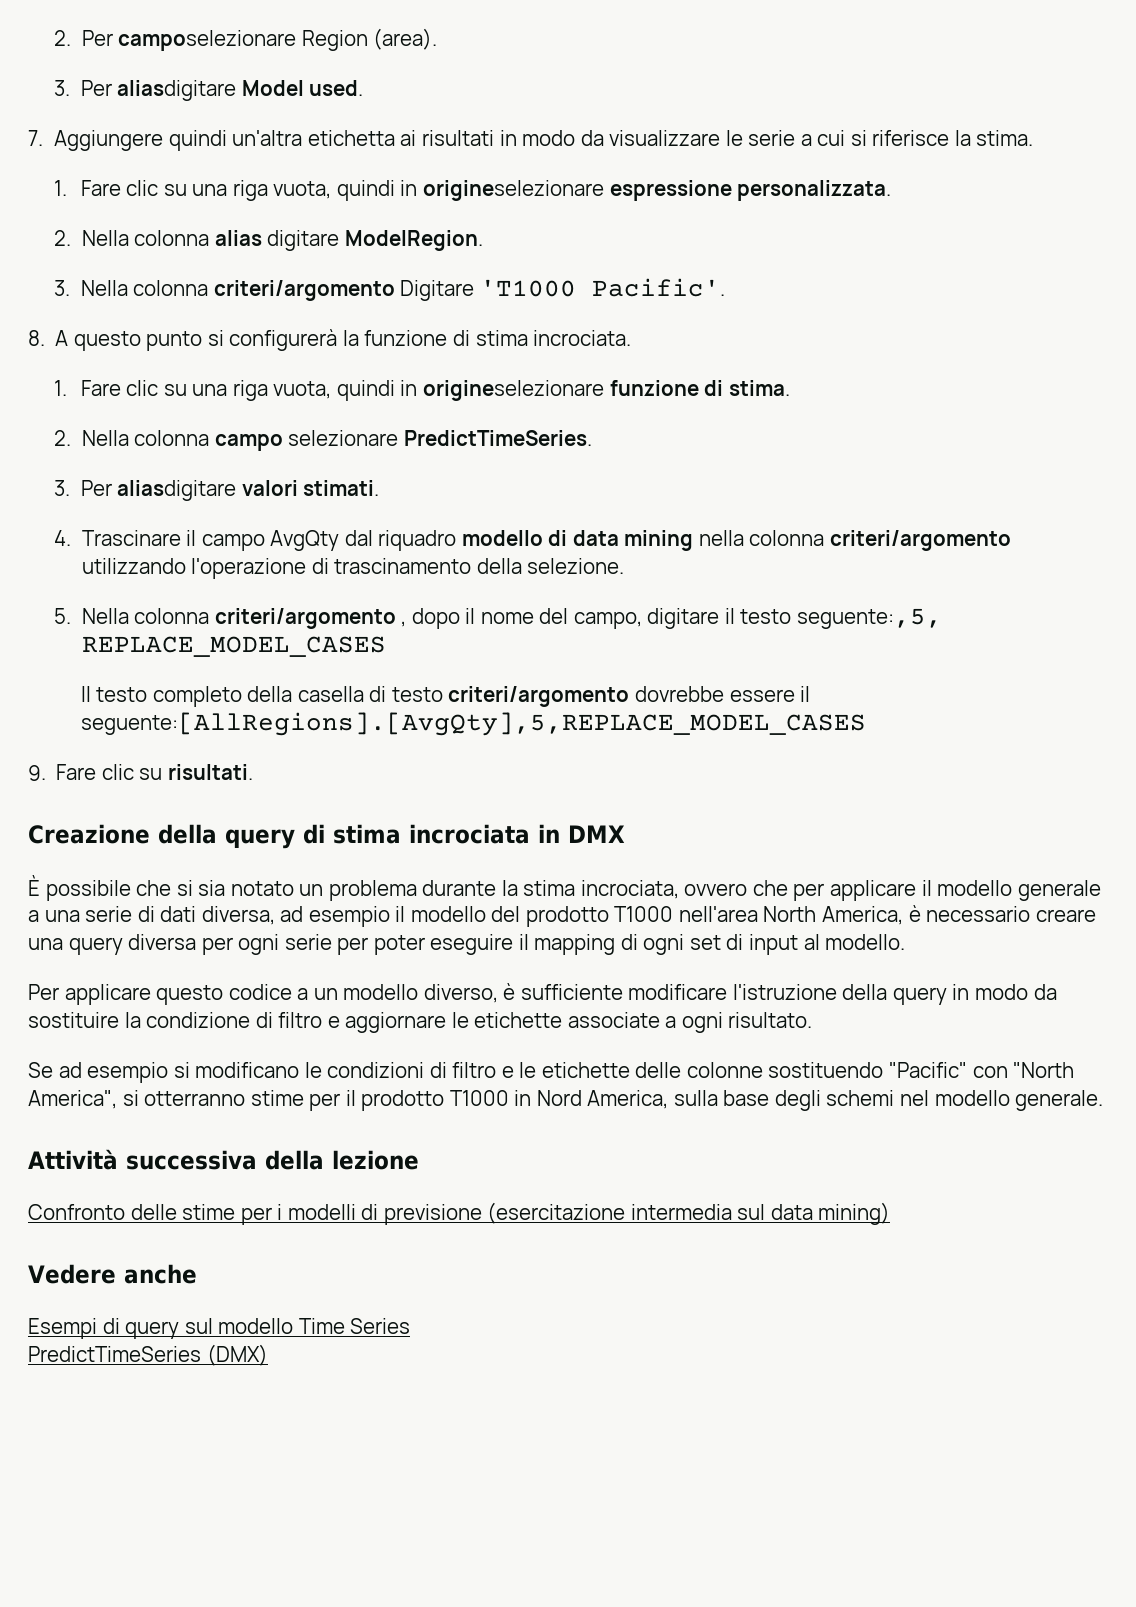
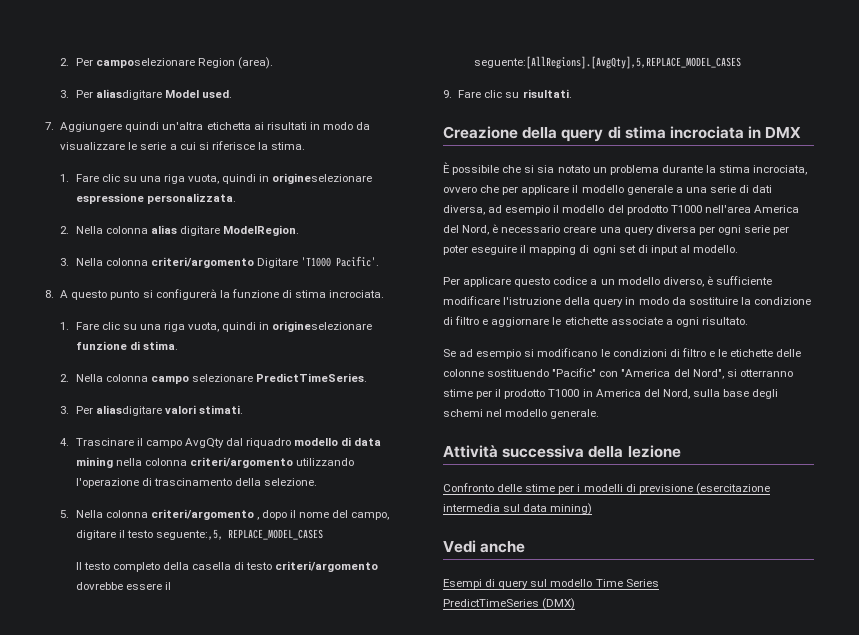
- È possibile che si sia notato un problema durante la stima incrociata, ovvero che per applicare il modello generale a una serie di dati diversa, ad esempio il modello del prodotto T1000 nell'area North America, è necessario creare una query diversa per ogni serie per poter eseguire il mapping di ogni set di input al modello.
+ È possibile che si sia notato un problema durante la stima incrociata, ovvero che per applicare il modello generale a una serie di dati diversa, ad esempio il modello del prodotto T1000 nell'area America del Nord, è necessario creare una query diversa per ogni serie per poter eseguire il mapping di ogni set di input al modello.
- Se ad esempio si modificano le condizioni di filtro e le etichette delle colonne sostituendo "Pacific" con "North America", si otterranno stime per il prodotto T1000 in Nord America, sulla base degli schemi nel modello generale.
+ Se ad esempio si modificano le condizioni di filtro e le etichette delle colonne sostituendo "Pacific" con "America del Nord", si otterranno stime per il prodotto T1000 in America del Nord, sulla base degli schemi nel modello generale.
- Vedere anche
+ Vedi anche

